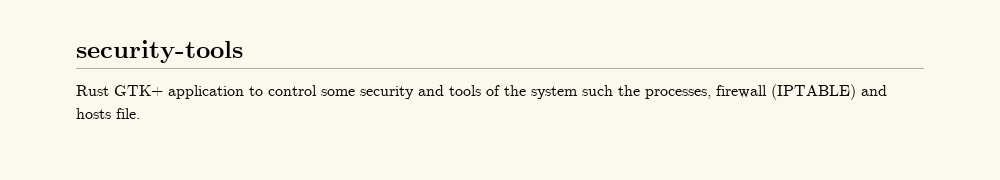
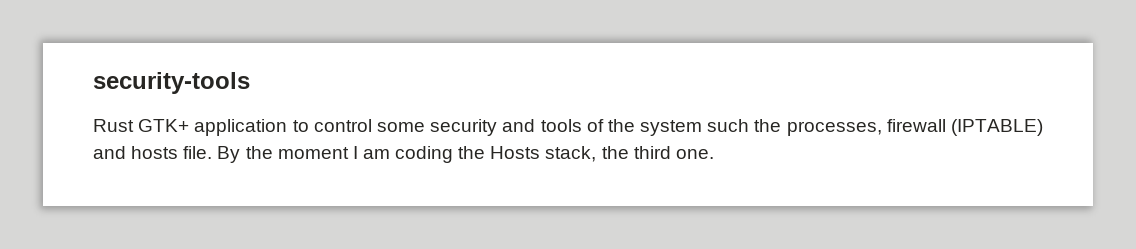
+ By the moment I am coding the Hosts stack, the third one.

